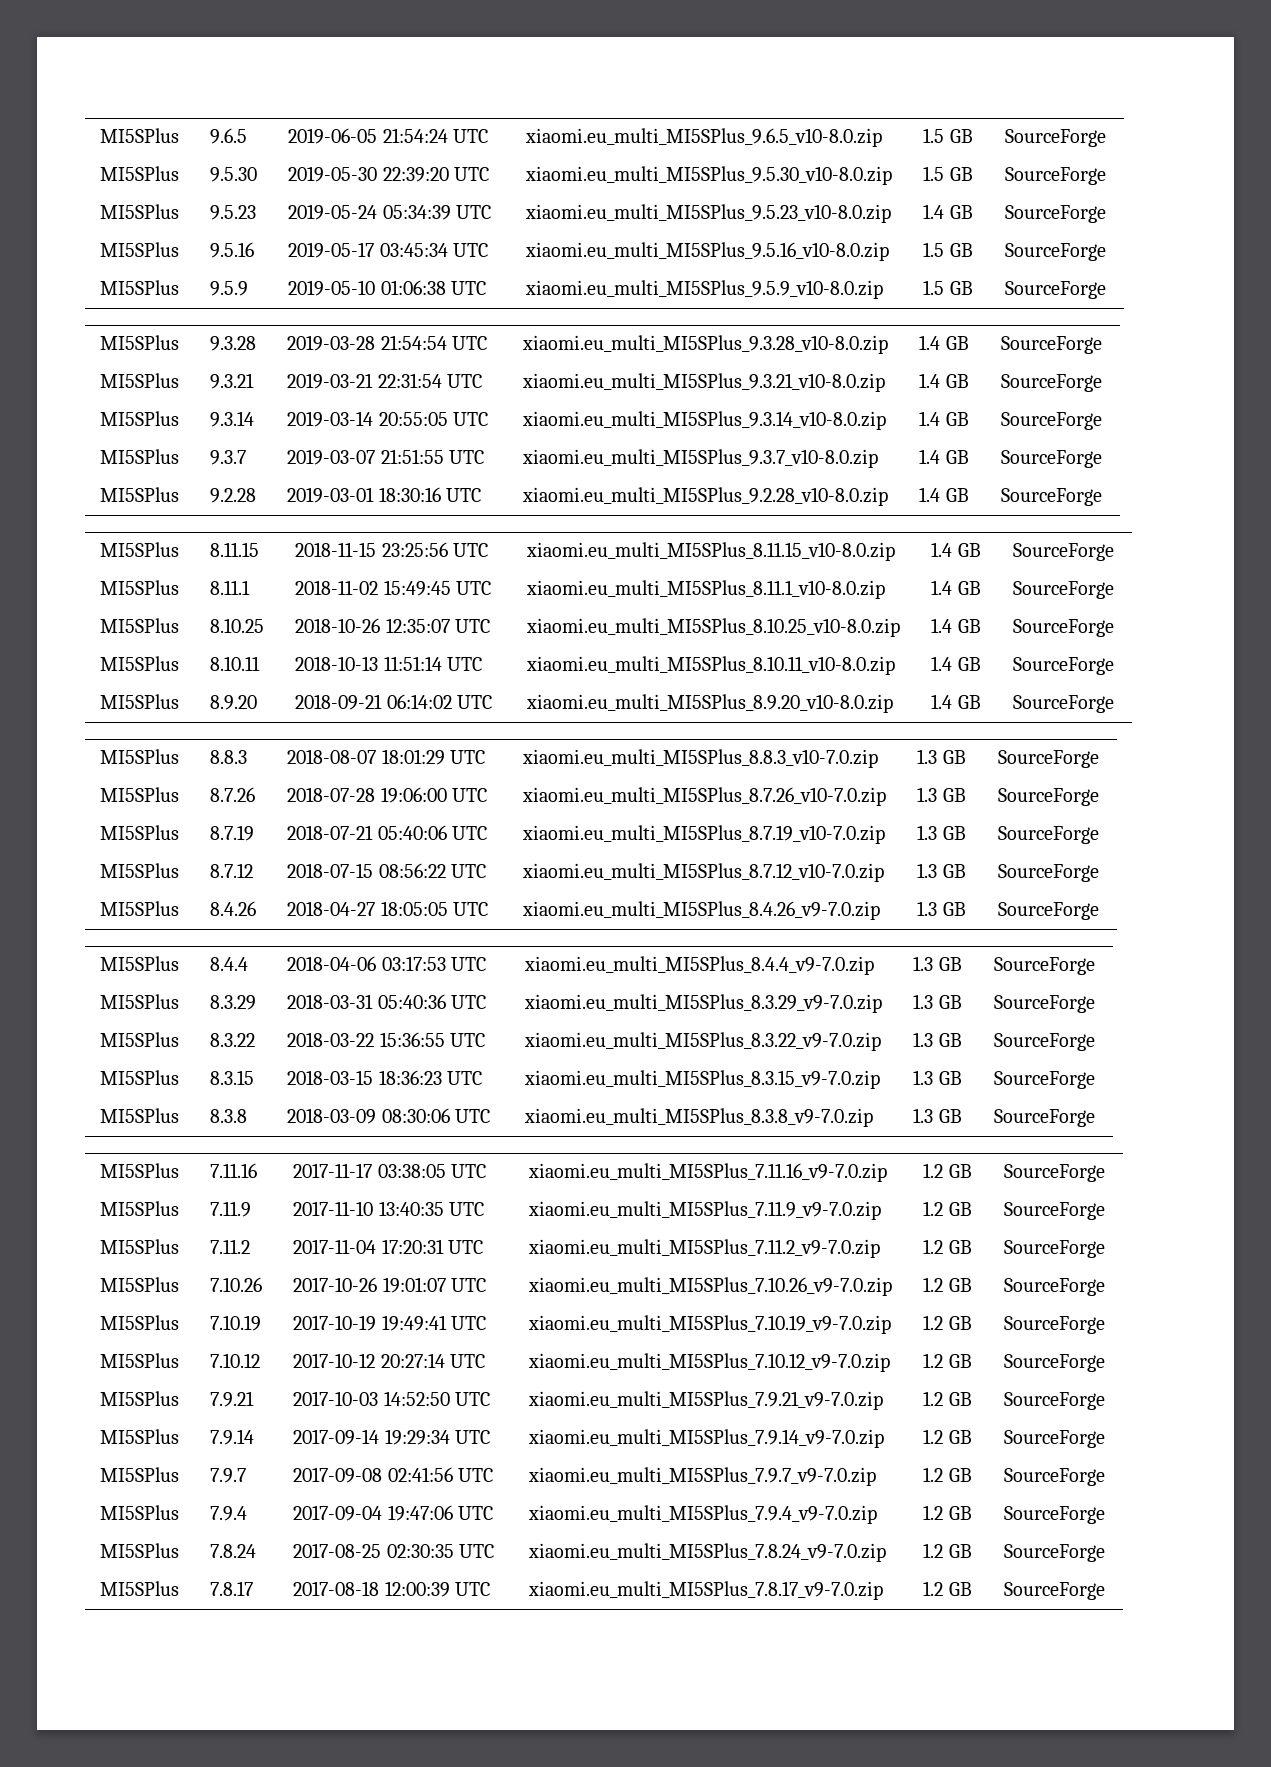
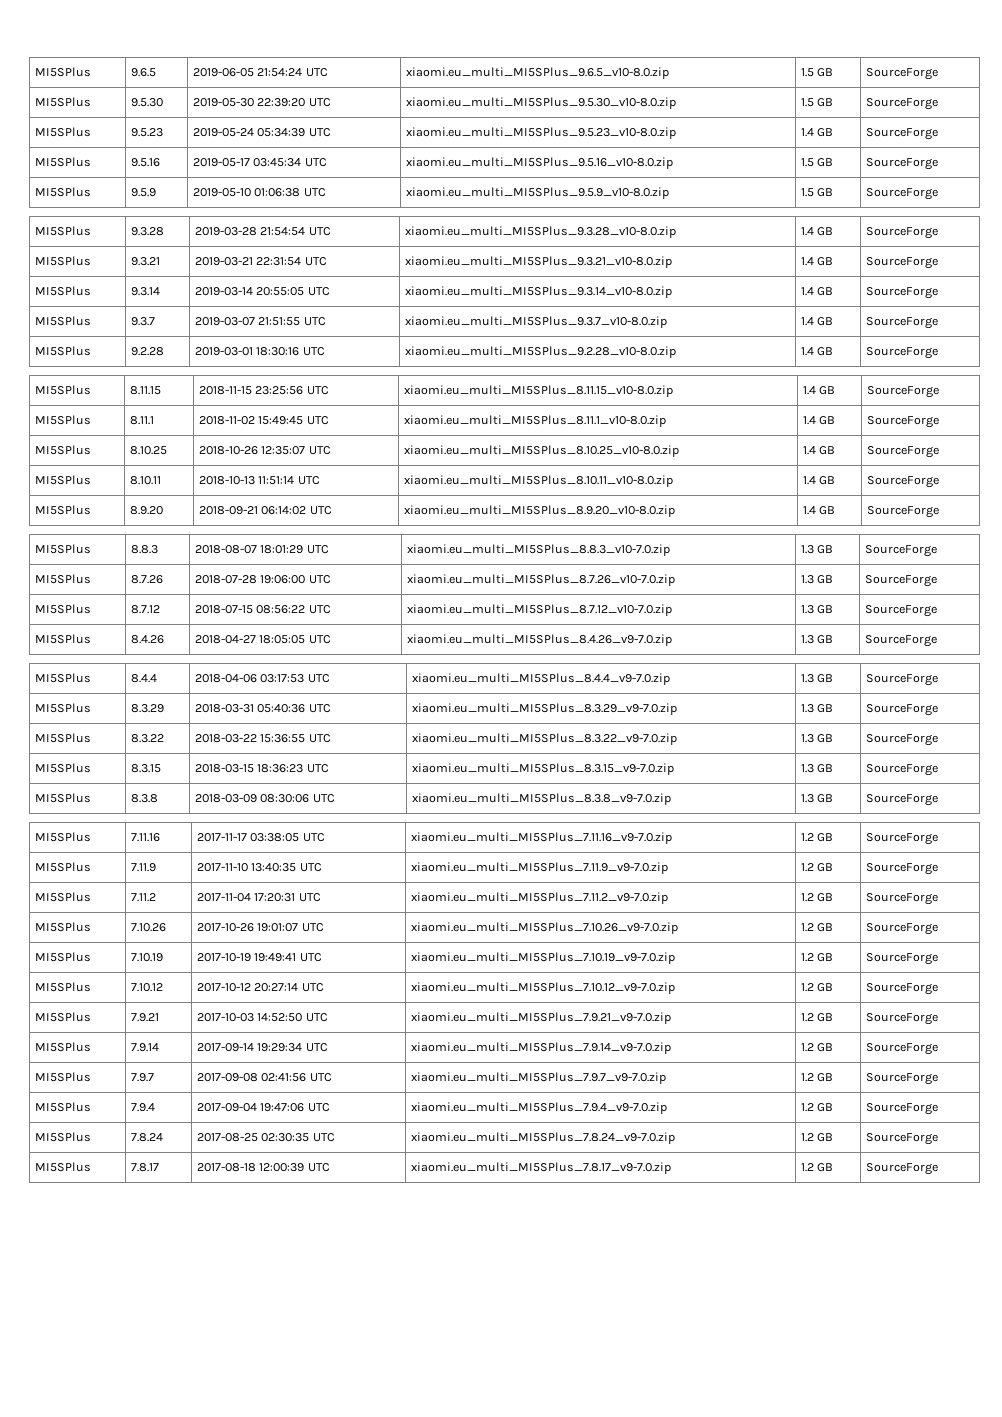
- MI5SPlus | 8.7.19 | 2018-07-21 05:40:06 UTC | xiaomi.eu_multi_MI5SPlus_8.7.19_v10-7.0.zip | 1.3 GB | SourceForge

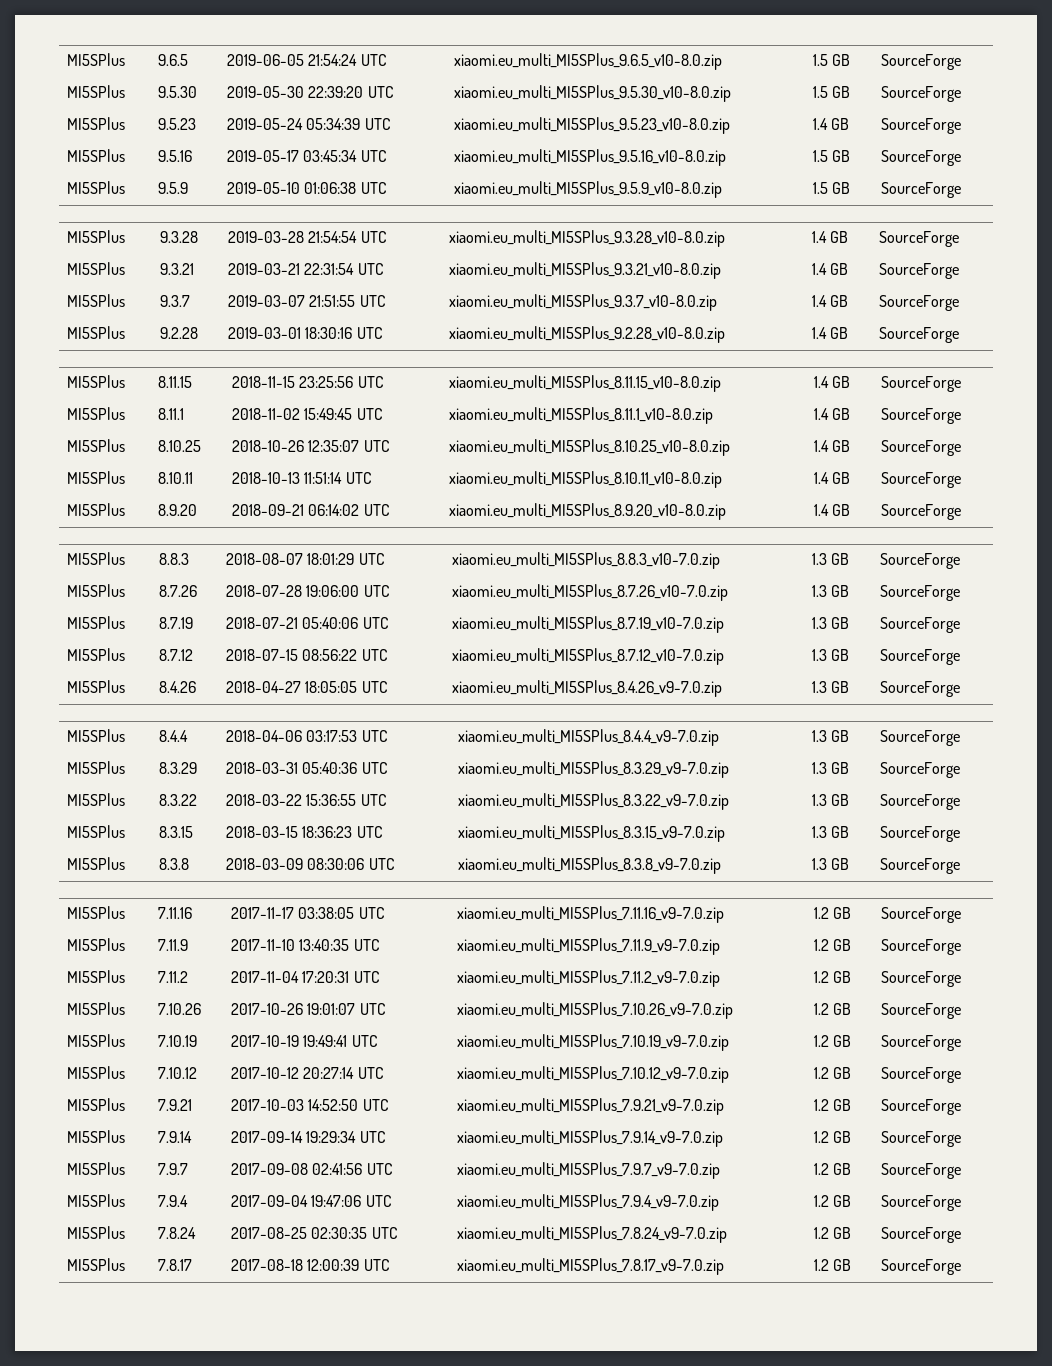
- MI5SPlus | 9.3.14 | 2019-03-14 20:55:05 UTC | xiaomi.eu_multi_MI5SPlus_9.3.14_v10-8.0.zip | 1.4 GB | SourceForge
+ MI5SPlus | 8.7.19 | 2018-07-21 05:40:06 UTC | xiaomi.eu_multi_MI5SPlus_8.7.19_v10-7.0.zip | 1.3 GB | SourceForge

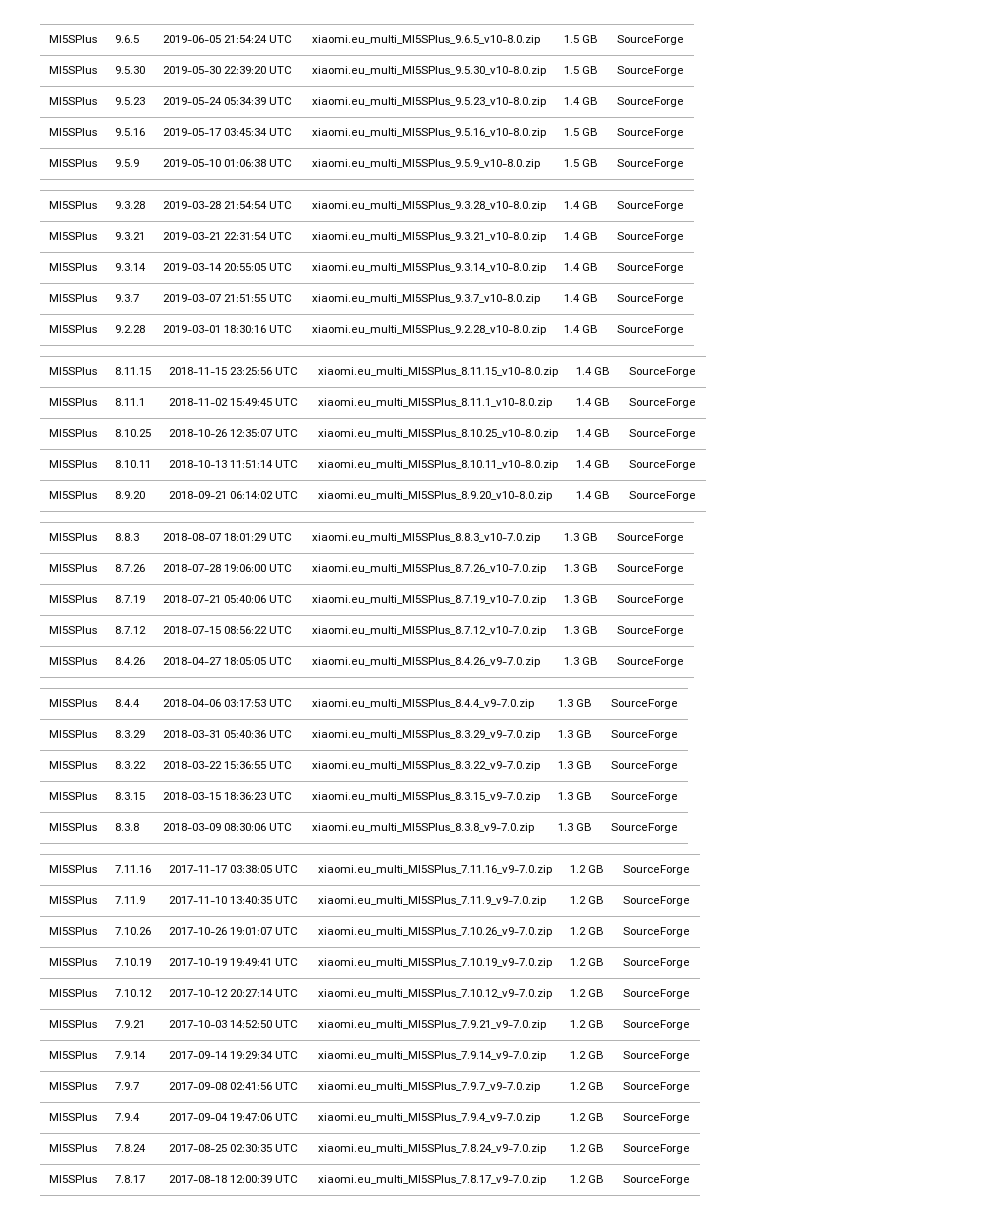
+ MI5SPlus | 9.3.14 | 2019-03-14 20:55:05 UTC | xiaomi.eu_multi_MI5SPlus_9.3.14_v10-8.0.zip | 1.4 GB | SourceForge
- MI5SPlus | 7.11.2 | 2017-11-04 17:20:31 UTC | xiaomi.eu_multi_MI5SPlus_7.11.2_v9-7.0.zip | 1.2 GB | SourceForge

